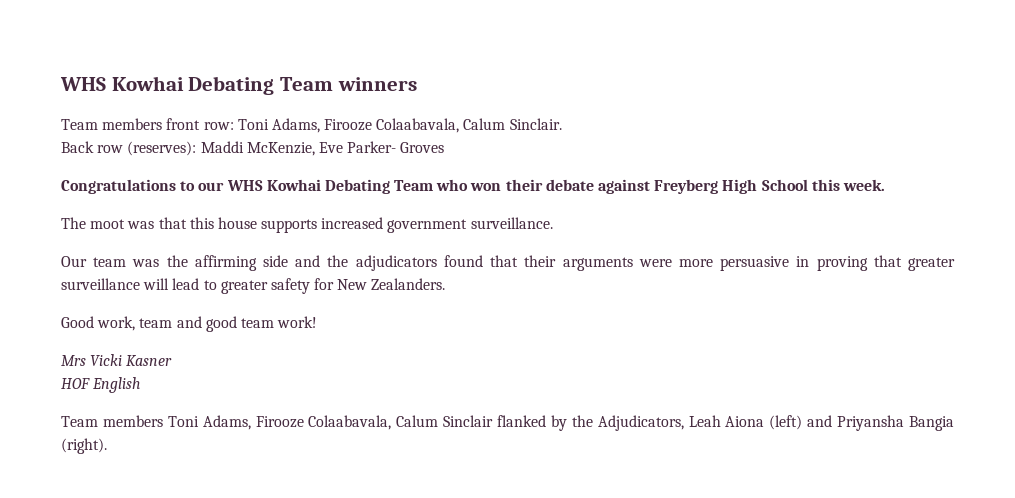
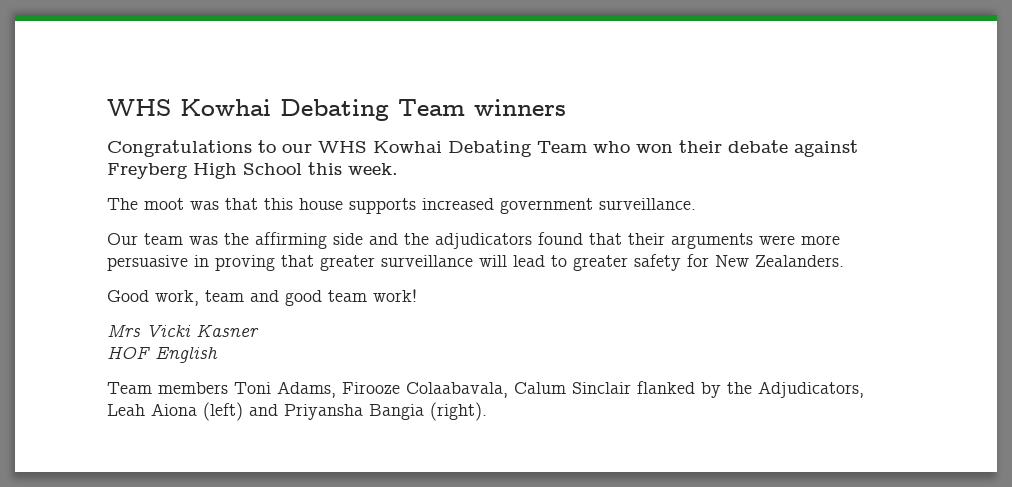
- Team members front row: Toni Adams, Firooze Colaabavala, Calum Sinclair.
- Back row (reserves): Maddi McKenzie, Eve Parker- Groves

